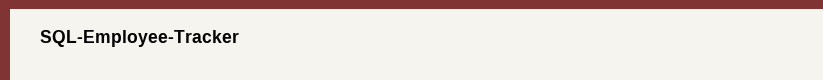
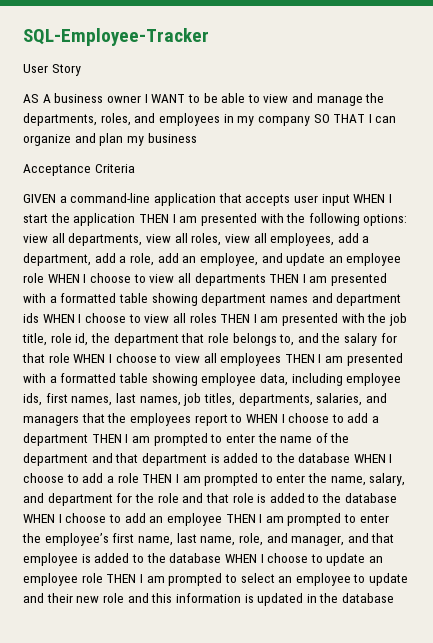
+ User Story
+ AS A business owner I WANT to be able to view and manage the departments, roles, and employees in my company SO THAT I can organize and plan my business
+ Acceptance Criteria
+ GIVEN a command-line application that accepts user input WHEN I start the application THEN I am presented with the following options: view all departments, view all roles, view all employees, add a department, add a role, add an employee, and update an employee role WHEN I choose to view all departments THEN I am presented with a formatted table showing department names and department ids WHEN I choose to view all roles THEN I am presented with the job title, role id, the department that role belongs to, and the salary for that role WHEN I choose to view all employees THEN I am presented with a formatted table showing employee data, including employee ids, first names, last names, job titles, departments, salaries, and managers that the employees report to WHEN I choose to add a department THEN I am prompted to enter the name of the department and that department is added to the database WHEN I choose to add a role THEN I am prompted to enter the name, salary, and department for the role and that role is added to the database WHEN I choose to add an employee THEN I am prompted to enter the employee’s first name, last name, role, and manager, and that employee is added to the database WHEN I choose to update an employee role THEN I am prompted to select an employee to update and their new role and this information is updated in the database

